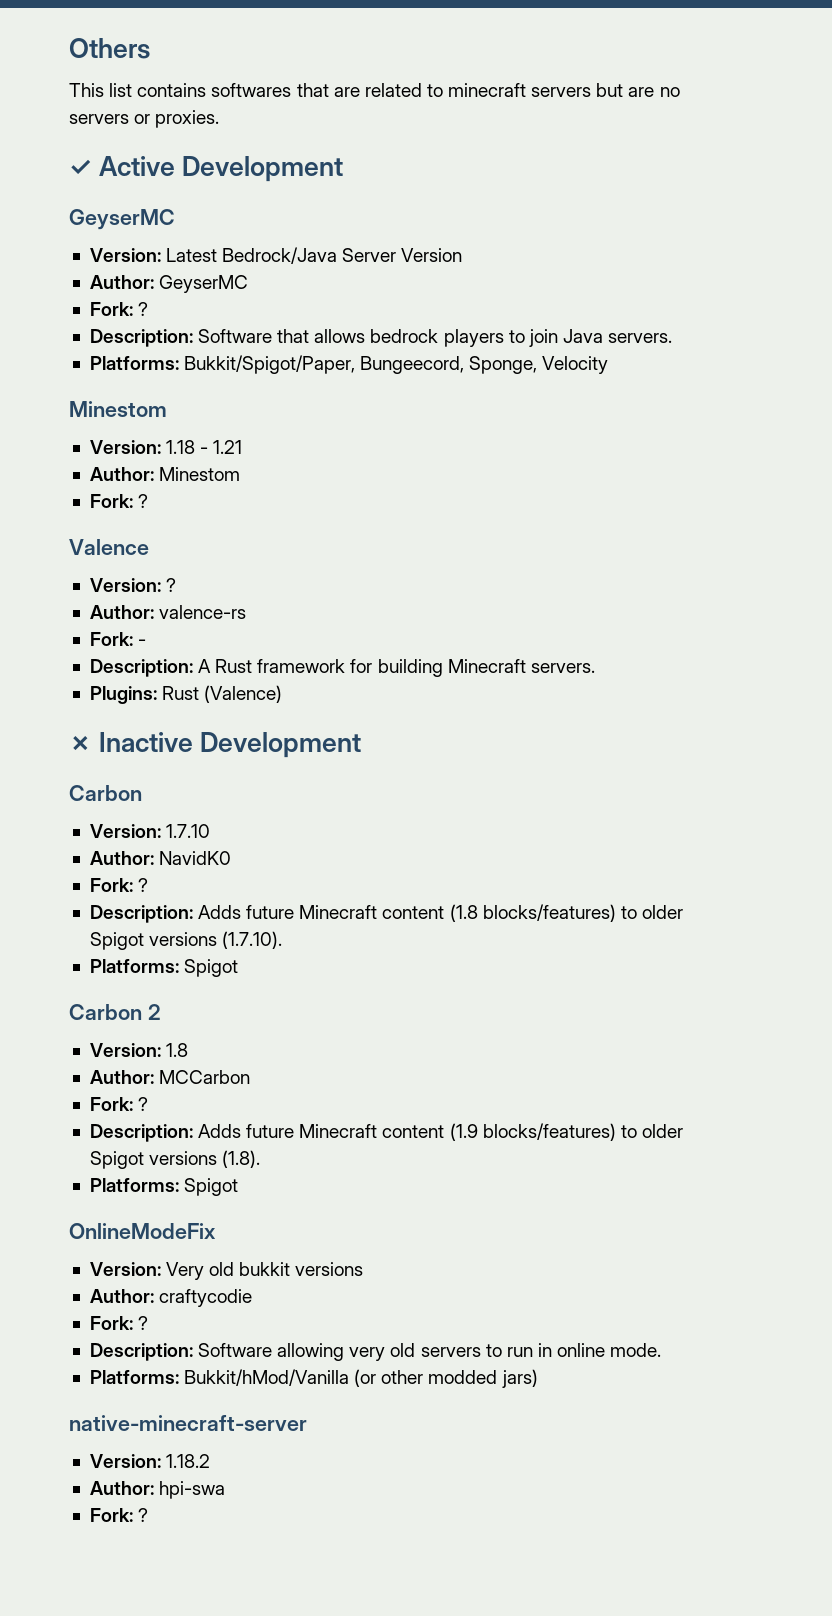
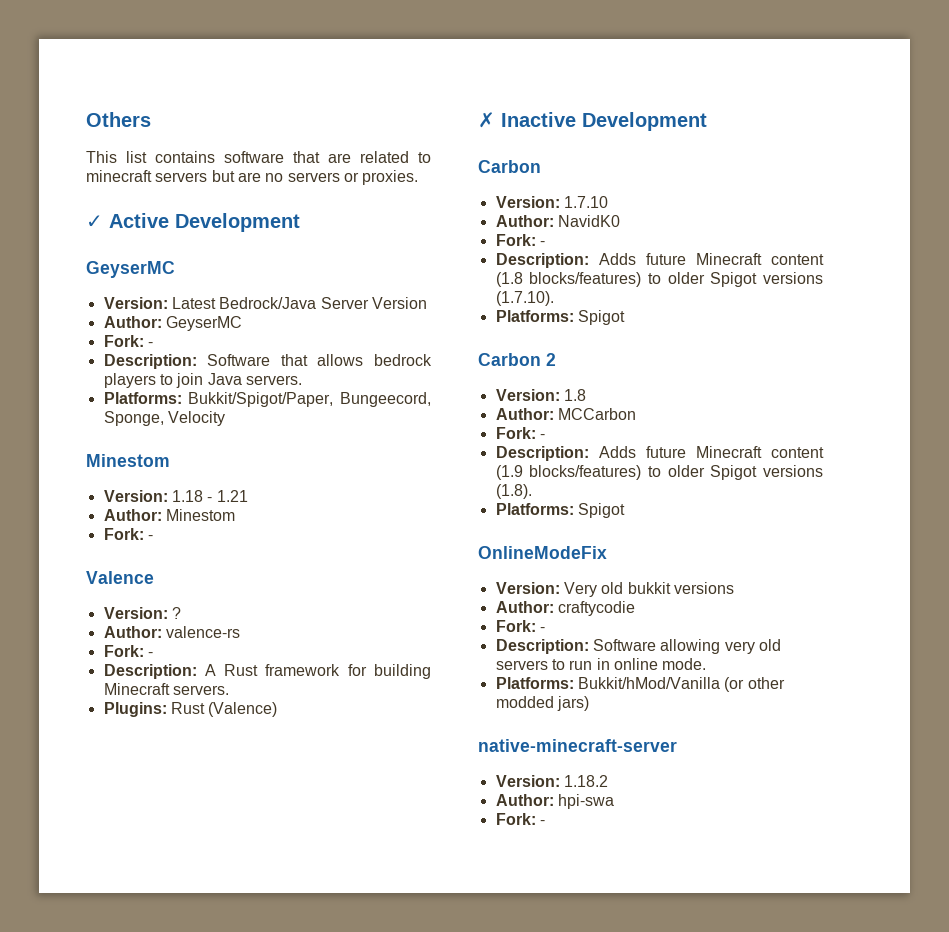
- This list contains softwares that are related to minecraft servers but are no servers or proxies.
+ This list contains software that are related to minecraft servers but are no servers or proxies.
  Author: GeyserMC
- Fork: ?
+ Fork: -
  Author: Minestom
- Fork: ?
+ Fork: -
  Author: NavidK0
- Fork: ?
+ Fork: -
  Author: MCCarbon
- Fork: ?
+ Fork: -
  Author: craftycodie
- Fork: ?
+ Fork: -
  Author: hpi-swa
- Fork: ?
+ Fork: -

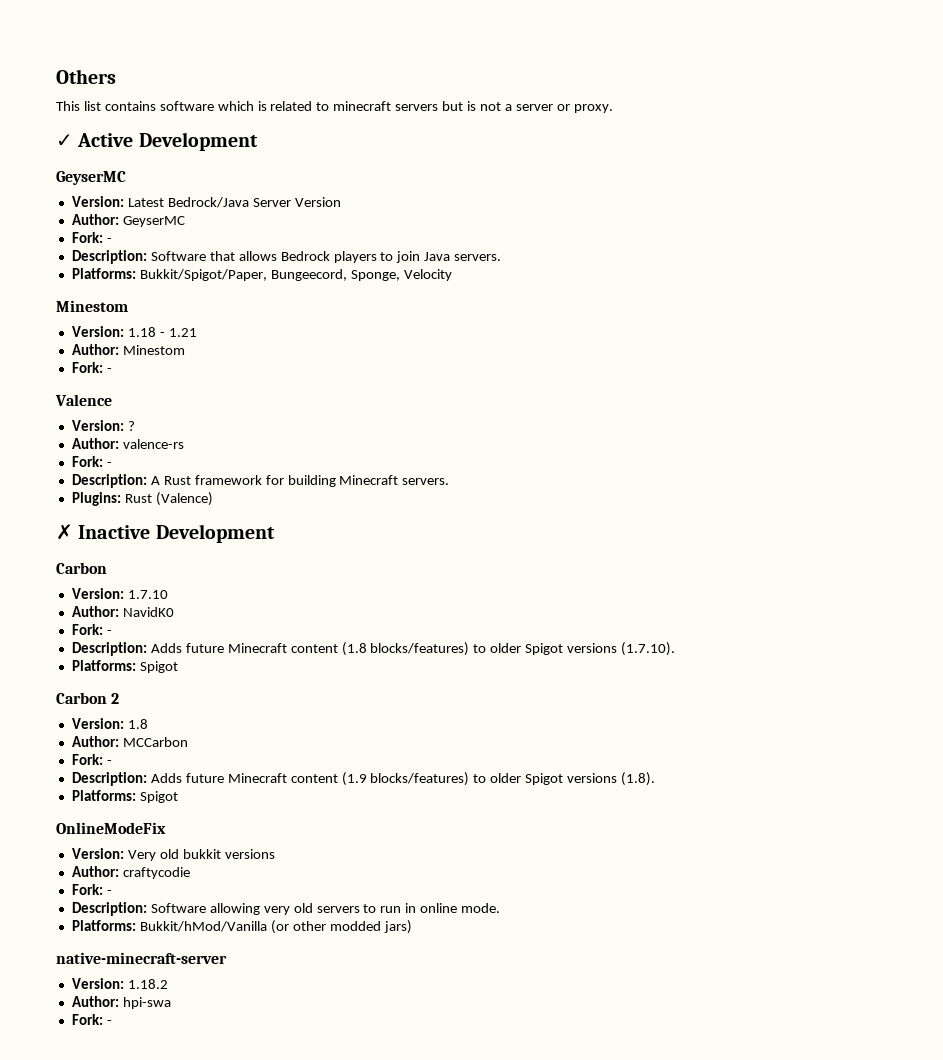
- This list contains software that are related to minecraft servers but are no servers or proxies.
+ This list contains software which is related to minecraft servers but is not a server or proxy.
- Description: Software that allows bedrock players to join Java servers.
+ Description: Software that allows Bedrock players to join Java servers.

